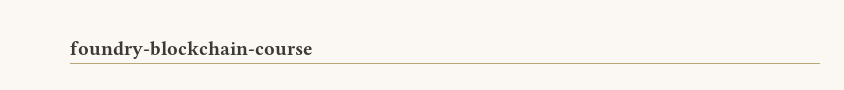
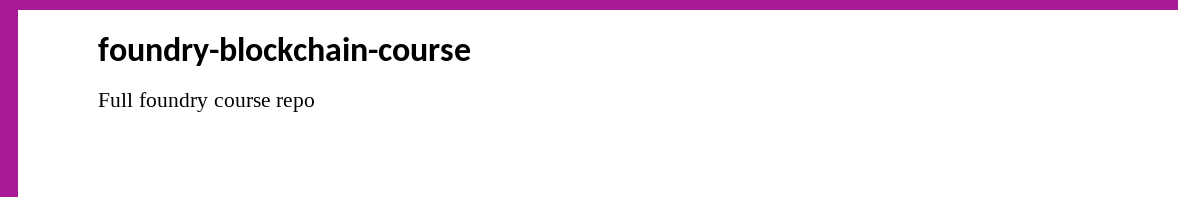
+ Full foundry course repo

